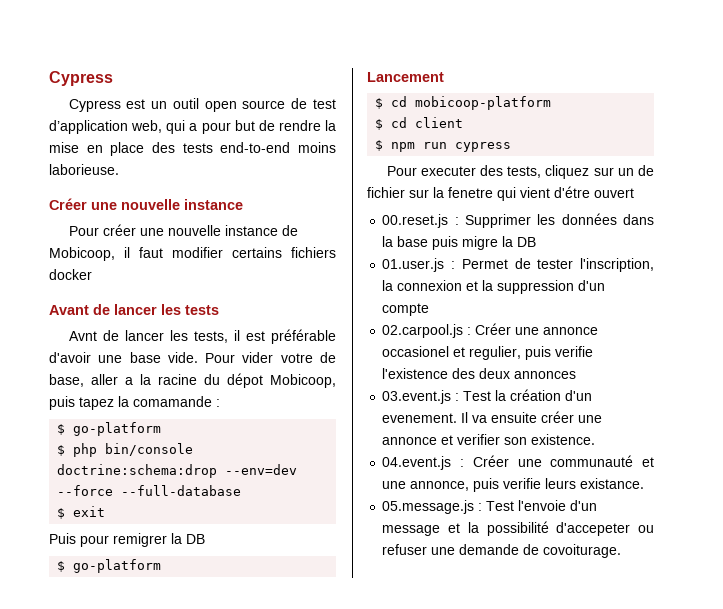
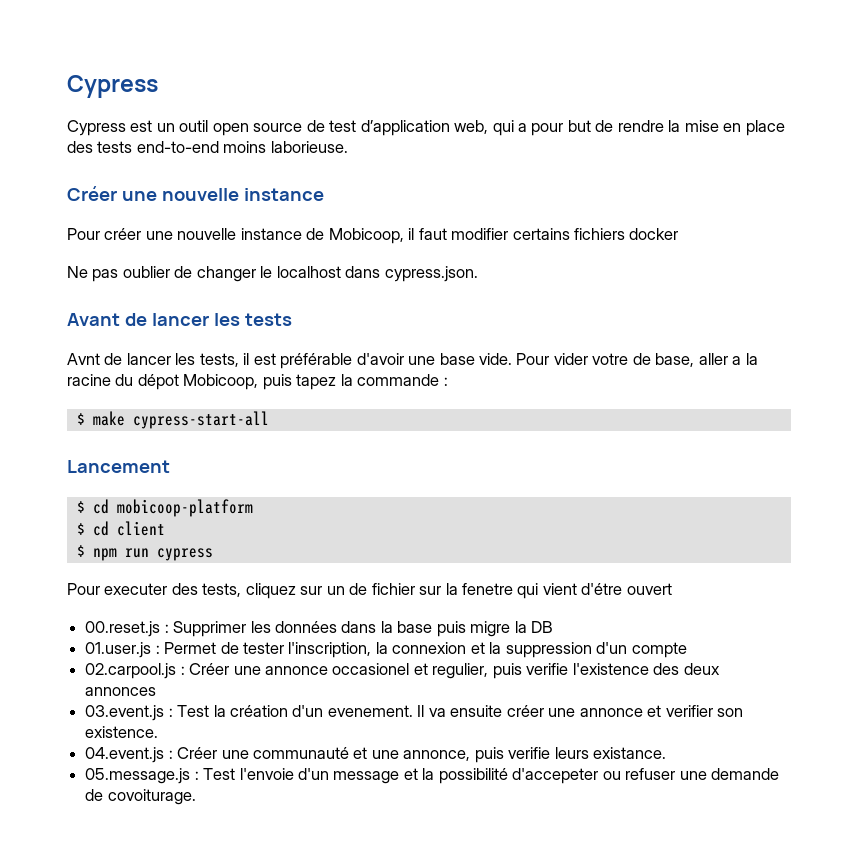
+ Ne pas oublier de changer le localhost dans cypress.json.
- Pour vider votre de base, aller a la racine du dépot Mobicoop, puis tapez la comamande :
- $ go-platform
- $ php bin/console doctrine:schema:drop --env=dev --force --full-database
- $ exit
- Puis pour remigrer la DB
- $ go-platform
+ Pour vider votre de base, aller a la racine du dépot Mobicoop, puis tapez la commande :
+ $ make cypress-start-all

